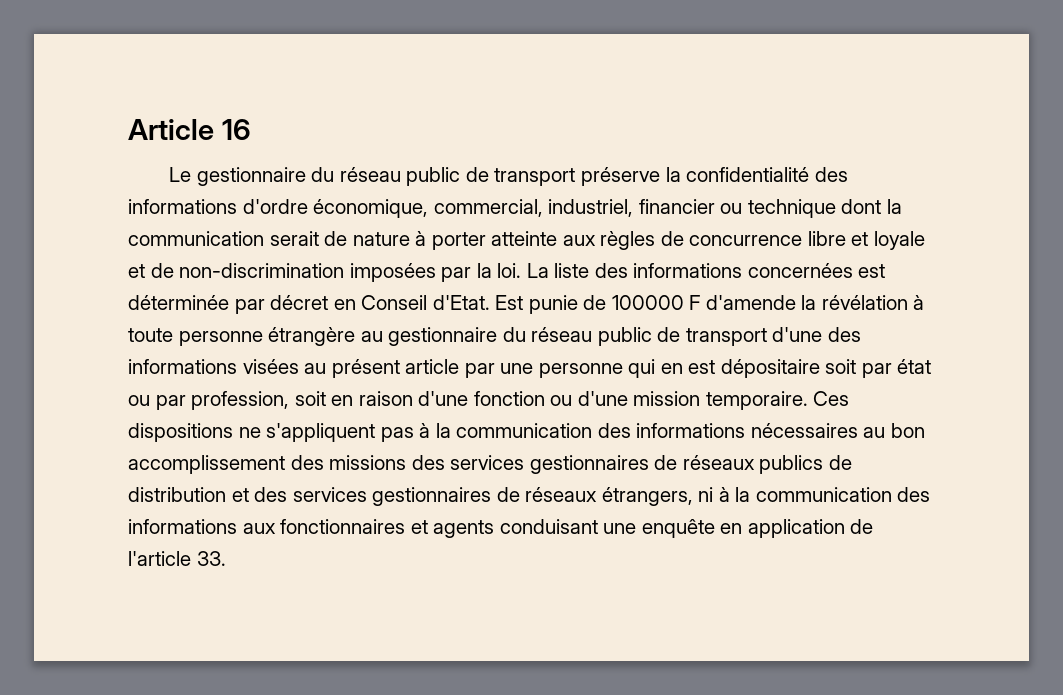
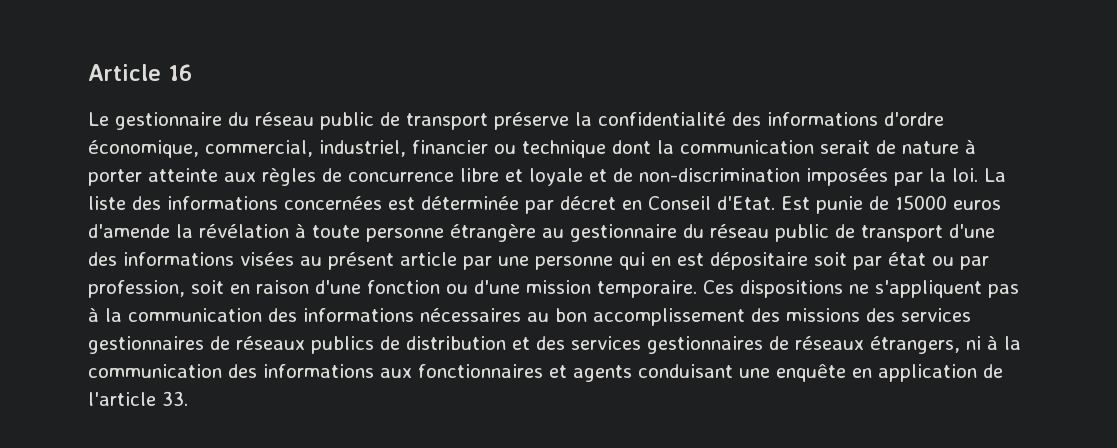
- Est punie de 100000 F d'amende la révélation à toute personne étrangère au gestionnaire du réseau public de transport d'une des informations visées au présent article par une personne qui en est dépositaire soit par état ou par profession, soit en raison d'une fonction ou d'une mission temporaire.
+ Est punie de 15000 euros d'amende la révélation à toute personne étrangère au gestionnaire du réseau public de transport d'une des informations visées au présent article par une personne qui en est dépositaire soit par état ou par profession, soit en raison d'une fonction ou d'une mission temporaire.

